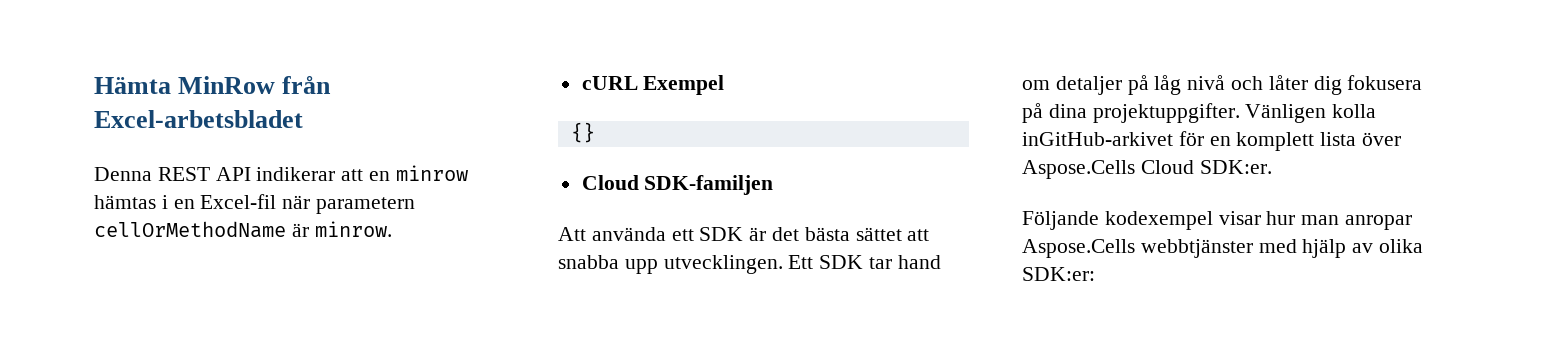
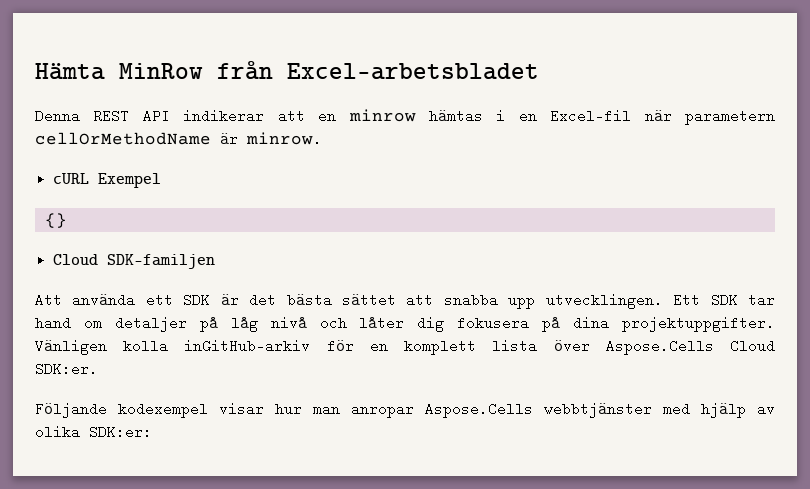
- Vänligen kolla inGitHub-arkivet för en komplett lista över Aspose.Cells Cloud SDK:er.
+ Vänligen kolla inGitHub-arkiv för en komplett lista över Aspose.Cells Cloud SDK:er.

